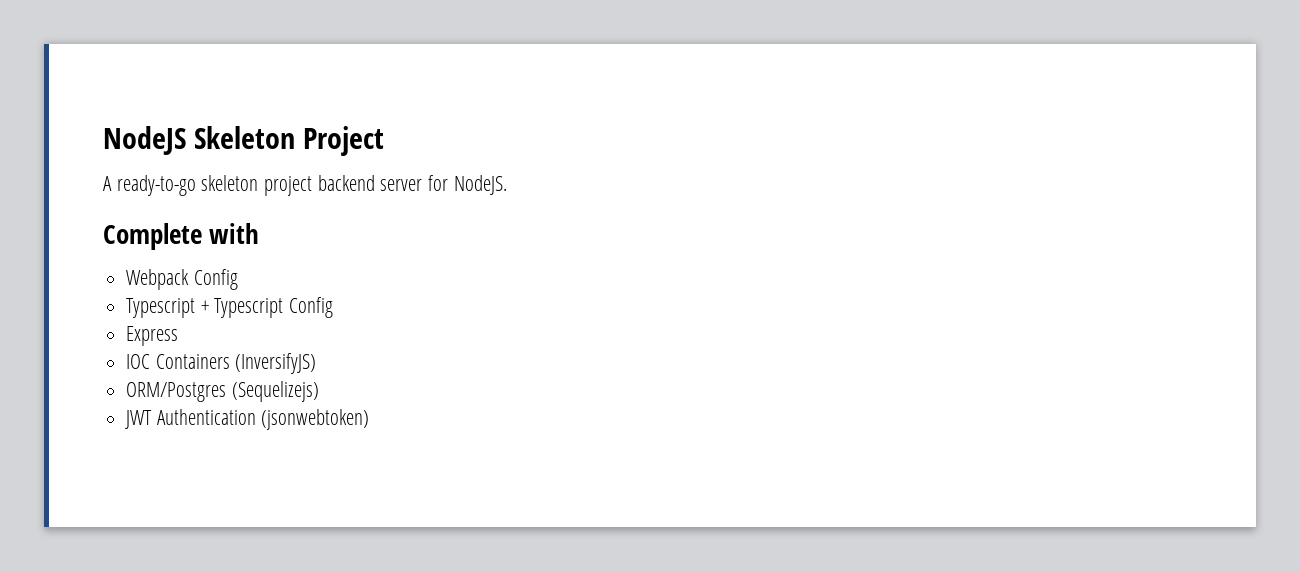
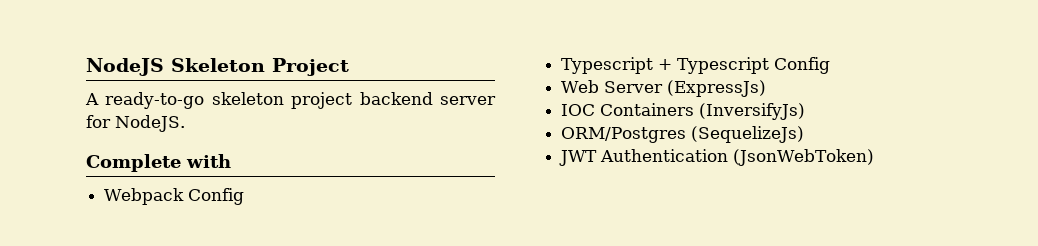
- Express
+ Web Server (ExpressJs)
- IOC Containers (InversifyJS)
+ IOC Containers (InversifyJs)
- ORM/Postgres (Sequelizejs)
+ ORM/Postgres (SequelizeJs)
- JWT Authentication (jsonwebtoken)
+ JWT Authentication (JsonWebToken)

